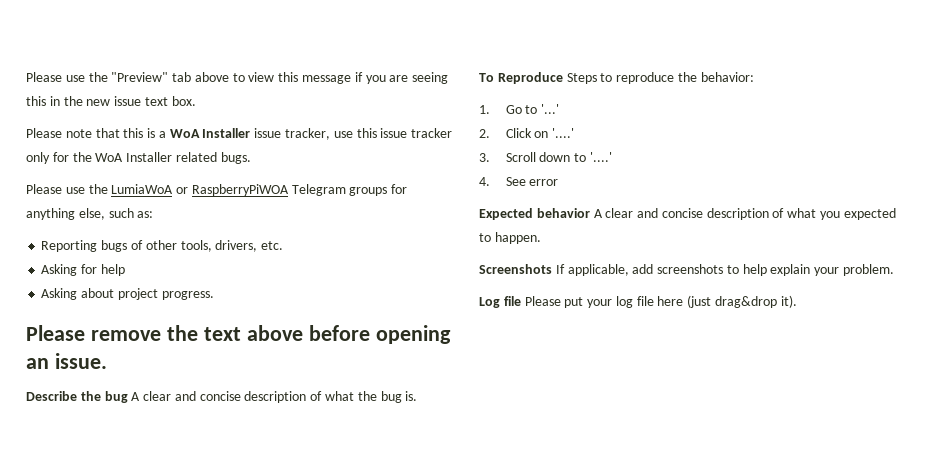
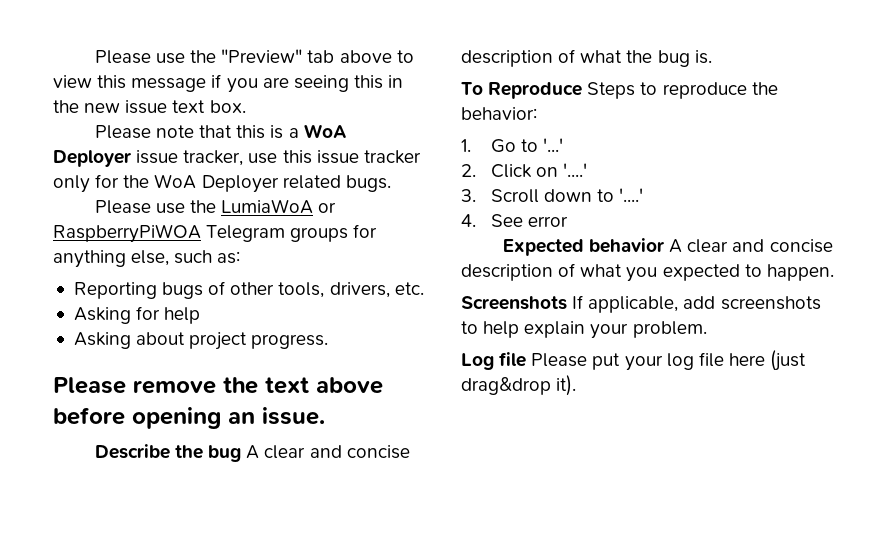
- Please note that this is a WoA Installer issue tracker, use this issue tracker only for the WoA Installer related bugs.
+ Please note that this is a WoA Deployer issue tracker, use this issue tracker only for the WoA Deployer related bugs.

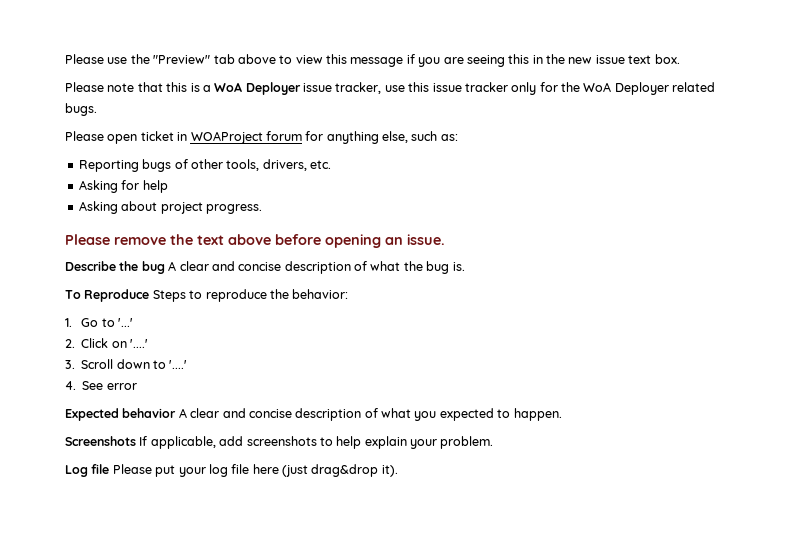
- Please use the LumiaWoA or RaspberryPiWOA Telegram groups for anything else, such as:
+ Please open ticket in WOAProject forum for anything else, such as:

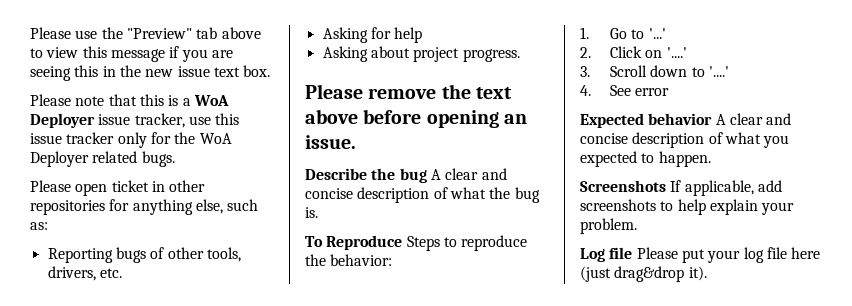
- Please open ticket in WOAProject forum for anything else, such as:
+ Please open ticket in other repositories for anything else, such as:

